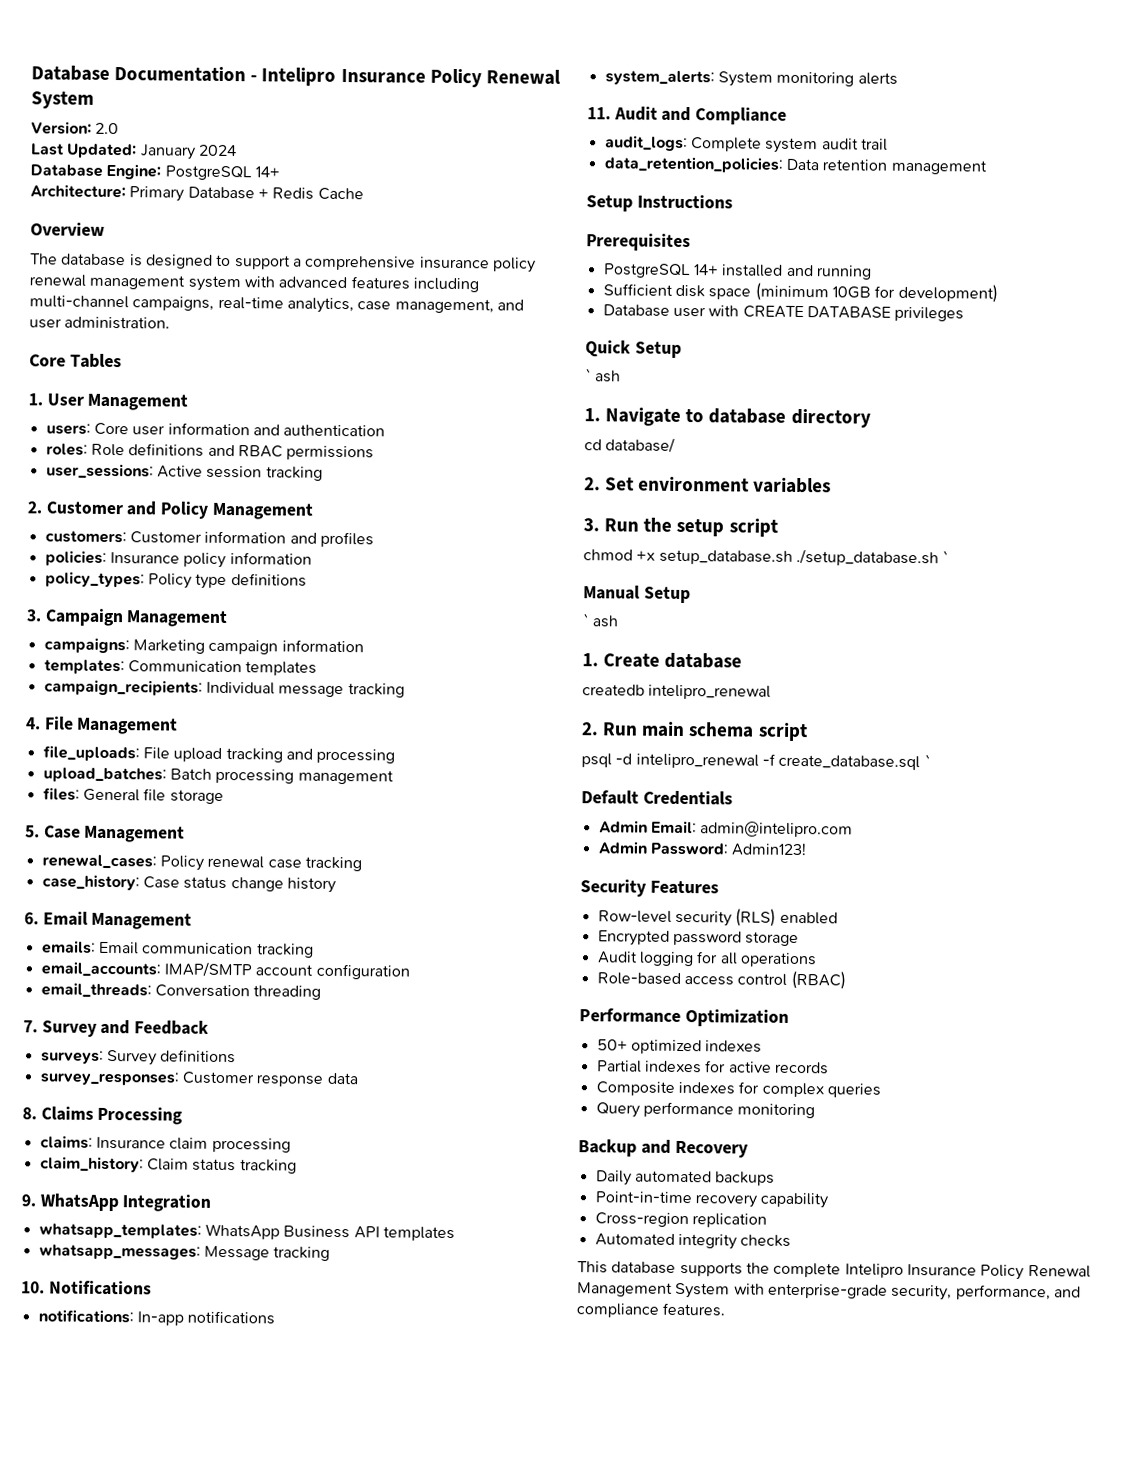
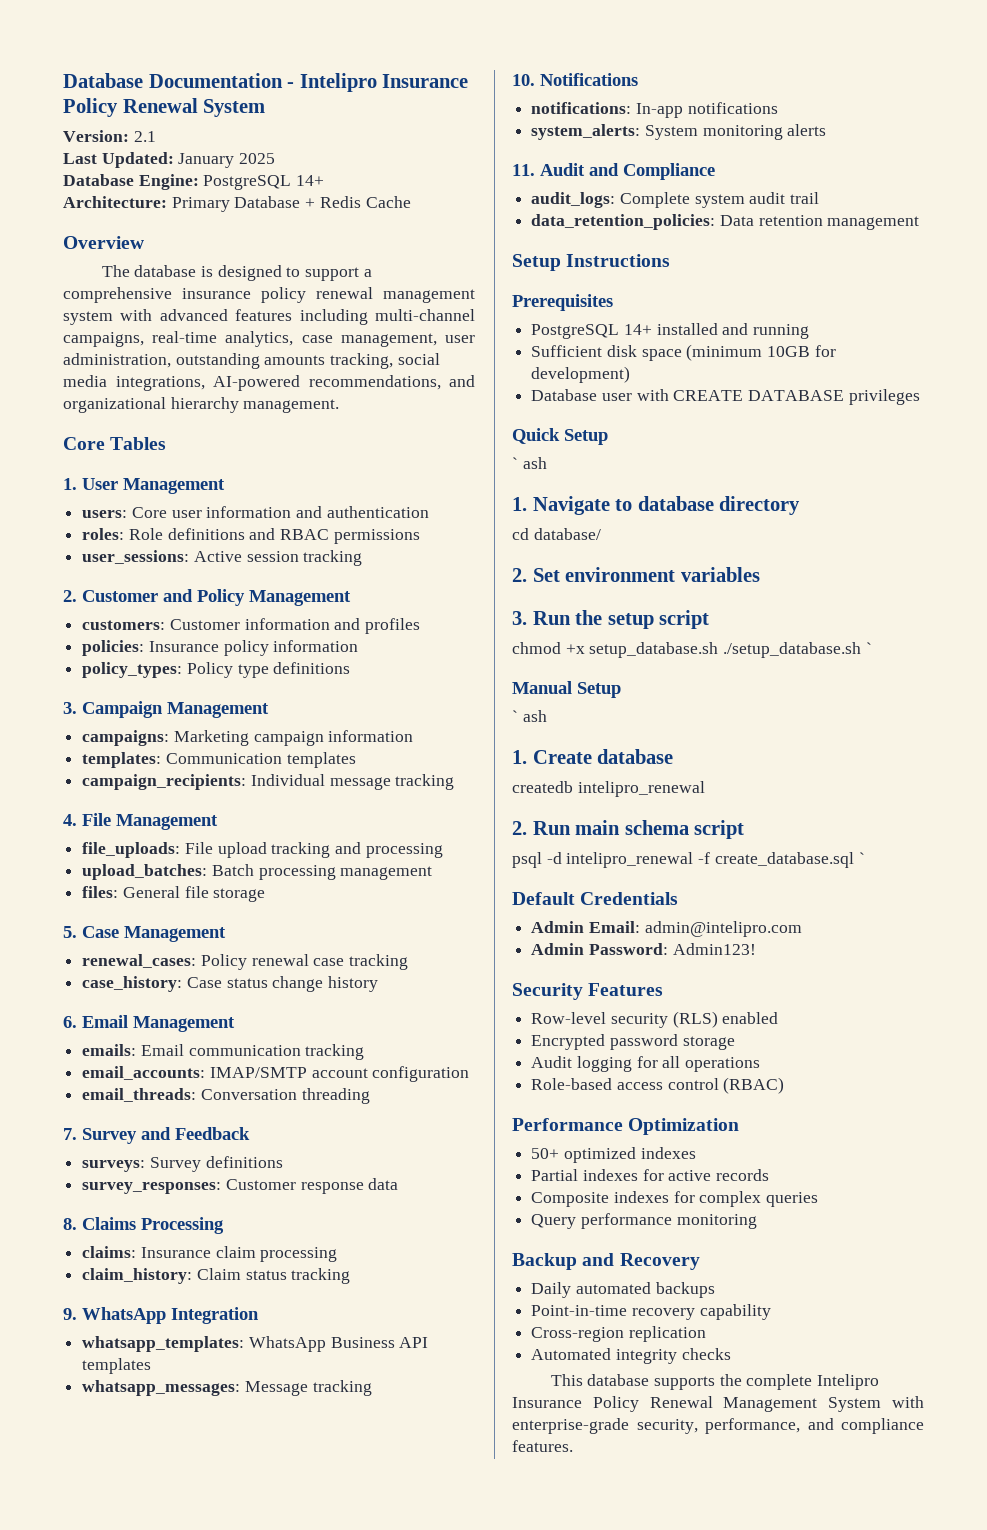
- Version: 2.0
+ Version: 2.1
- Last Updated: January 2024
+ Last Updated: January 2025
- The database is designed to support a comprehensive insurance policy renewal management system with advanced features including multi-channel campaigns, real-time analytics, case management, and user administration.
+ The database is designed to support a comprehensive insurance policy renewal management system with advanced features including multi-channel campaigns, real-time analytics, case management, user administration, outstanding amounts tracking, social media integrations, AI-powered recommendations, and organizational hierarchy management.

